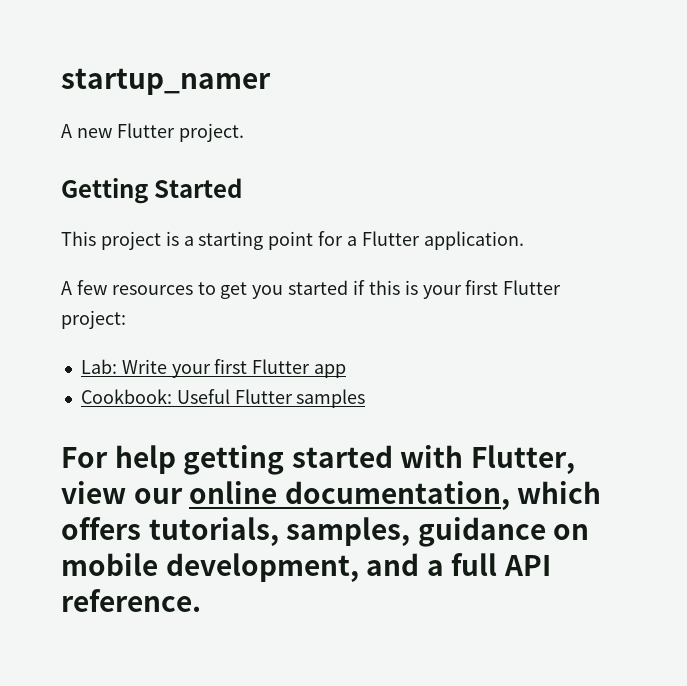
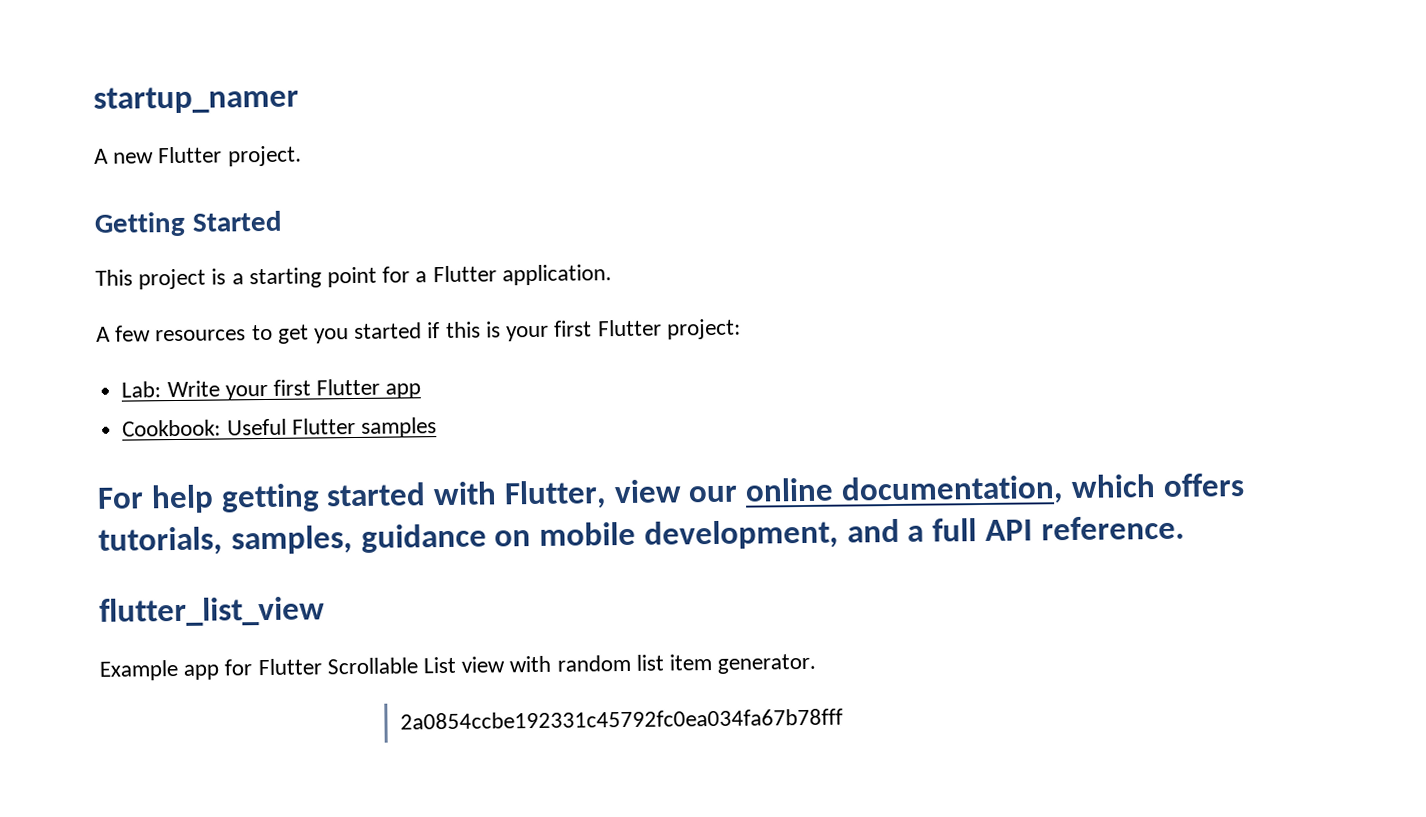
+ flutter_list_view
+ Example app for Flutter Scrollable List view with random list item generator.
+ 2a0854ccbe192331c45792fc0ea034fa67b78fff

